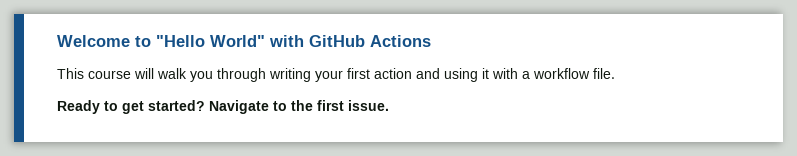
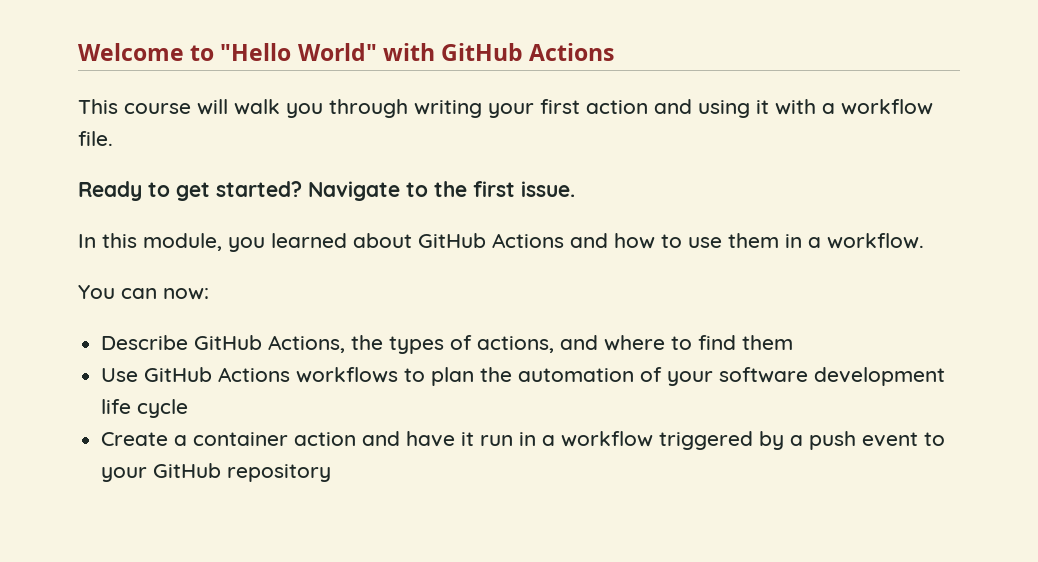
+ In this module, you learned about GitHub Actions and how to use them in a workflow.
+ You can now:
+ Describe GitHub Actions, the types of actions, and where to find them
+ Use GitHub Actions workflows to plan the automation of your software development life cycle
+ Create a container action and have it run in a workflow triggered by a push event to your GitHub repository

